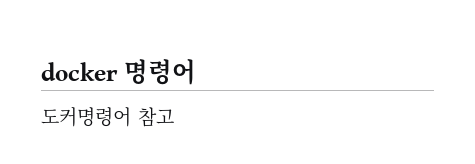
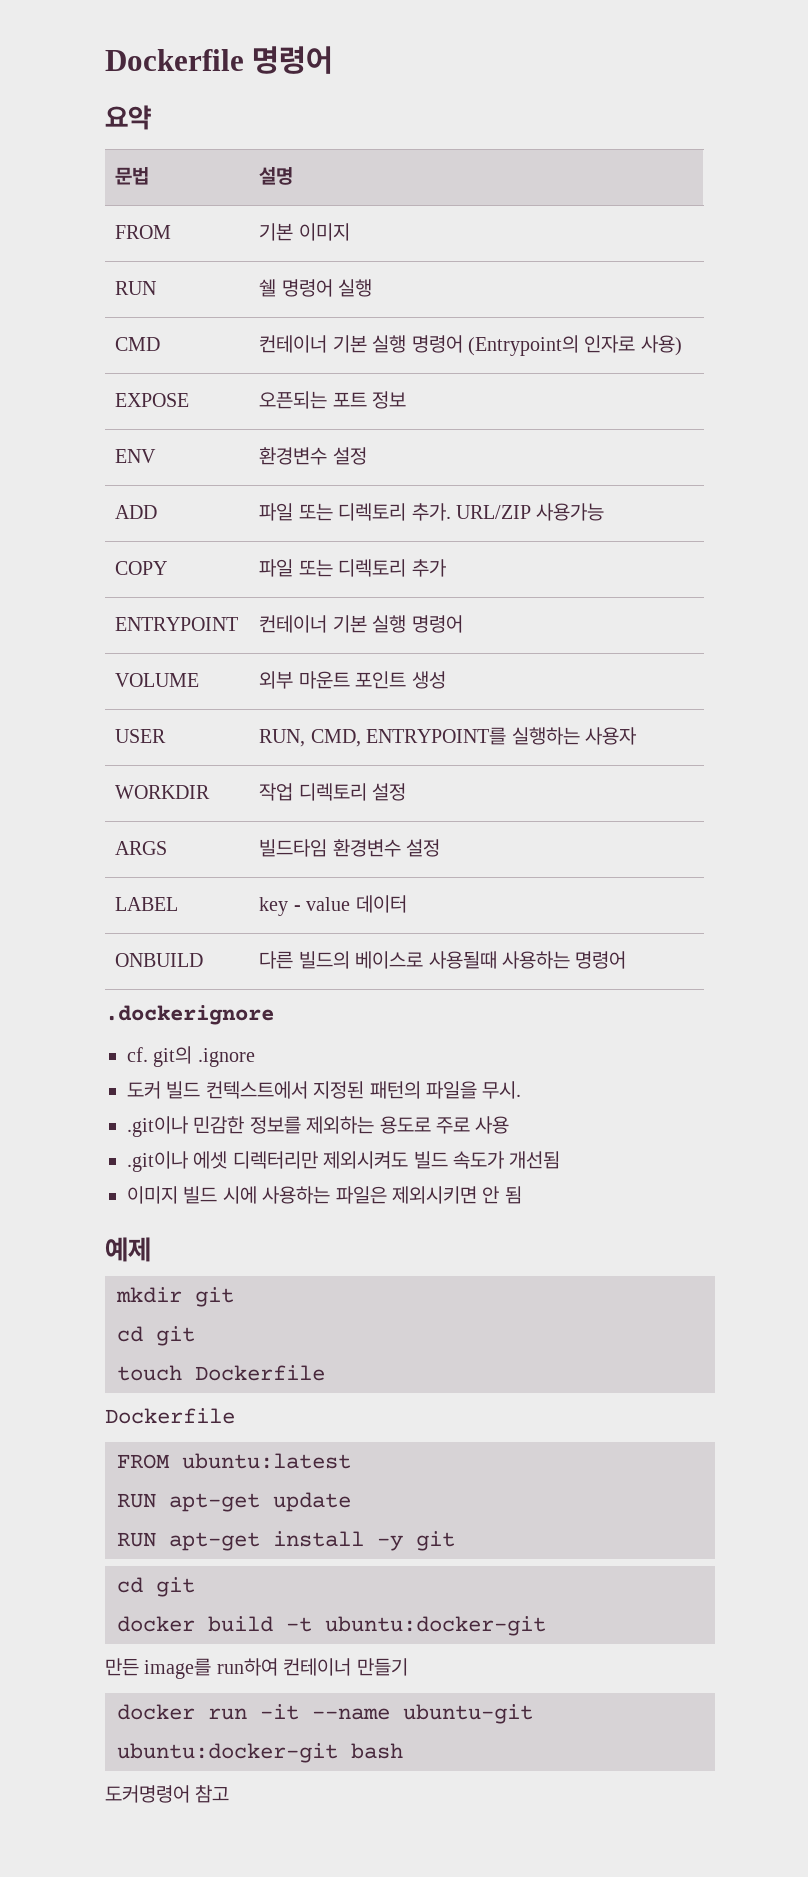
- docker 명령어
+ Dockerfile 명령어
+ 요약
+ 문법 | 설명
+ FROM | 기본 이미지
+ RUN | 쉘 명령어 실행
+ CMD | 컨테이너 기본 실행 명령어 (Entrypoint의 인자로 사용)
+ EXPOSE | 오픈되는 포트 정보
+ ENV | 환경변수 설정
+ ADD | 파일 또는 디렉토리 추가. URL/ZIP 사용가능
+ COPY | 파일 또는 디렉토리 추가
+ ENTRYPOINT | 컨테이너 기본 실행 명령어
+ VOLUME | 외부 마운트 포인트 생성
+ USER | RUN, CMD, ENTRYPOINT를 실행하는 사용자
+ WORKDIR | 작업 디렉토리 설정
+ ARGS | 빌드타임 환경변수 설정
+ LABEL | key - value 데이터
+ ONBUILD | 다른 빌드의 베이스로 사용될때 사용하는 명령어
+ .dockerignore
+ cf. git의 .ignore
+ 도커 빌드 컨텍스트에서 지정된 패턴의 파일을 무시.
+ .git이나 민감한 정보를 제외하는 용도로 주로 사용
+ .git이나 에셋 디렉터리만 제외시켜도 빌드 속도가 개선됨
+ 이미지 빌드 시에 사용하는 파일은 제외시키면 안 됨
+ 예제
+ mkdir git
+ cd git
+ touch Dockerfile
+ Dockerfile
+ FROM ubuntu:latest
+ RUN apt-get update
+ RUN apt-get install -y git
+ cd git
+ docker build -t ubuntu:docker-git
+ 만든 image를 run하여 컨테이너 만들기
+ docker run -it --name ubuntu-git ubuntu:docker-git bash

